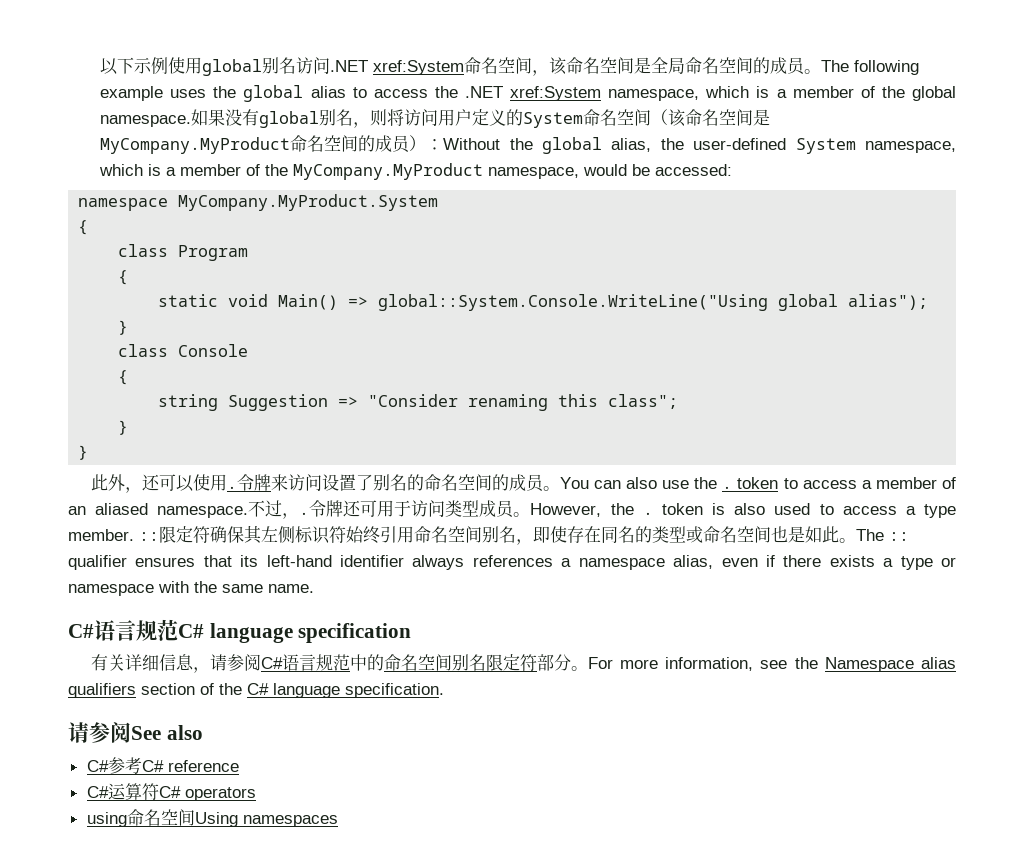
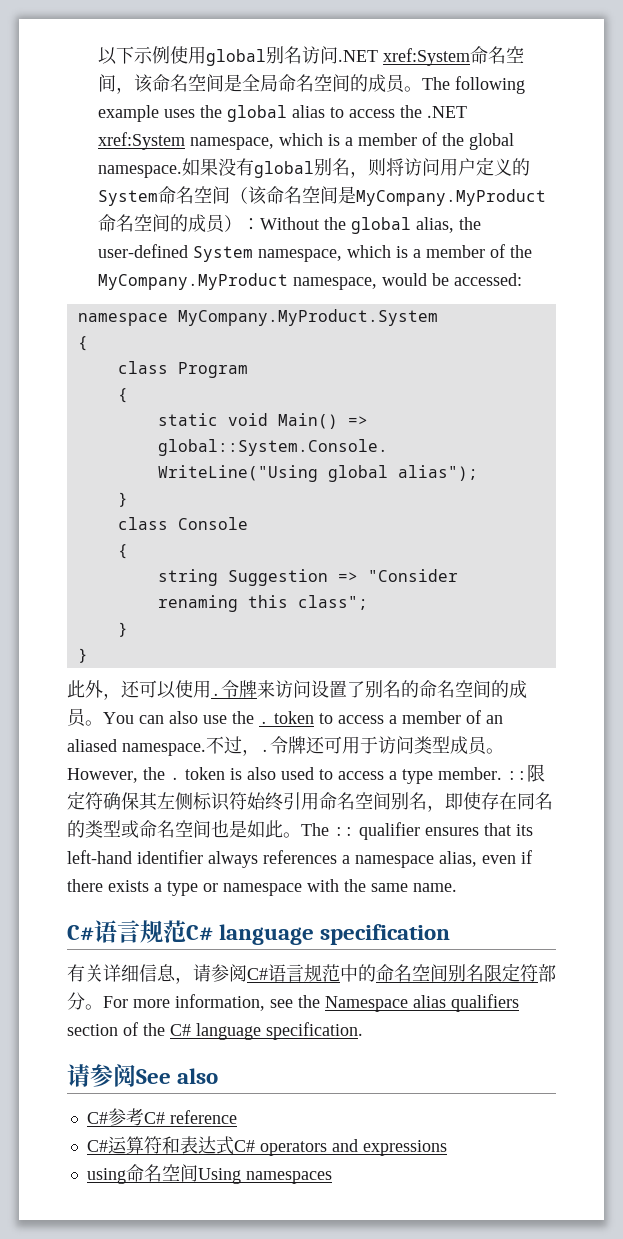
- C#运算符C# operators
+ C#运算符和表达式C# operators and expressions

